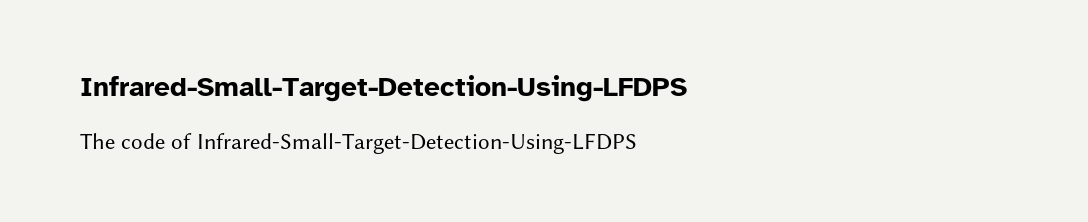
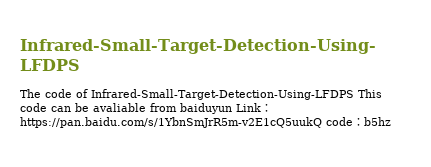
- The code of Infrared-Small-Target-Detection-Using-LFDPS
+ The code of Infrared-Small-Target-Detection-Using-LFDPS This code can be avaliable from baiduyun Link：https://pan.baidu.com/s/1YbnSmJrR5m-v2E1cQ5uukQ code：b5hz

